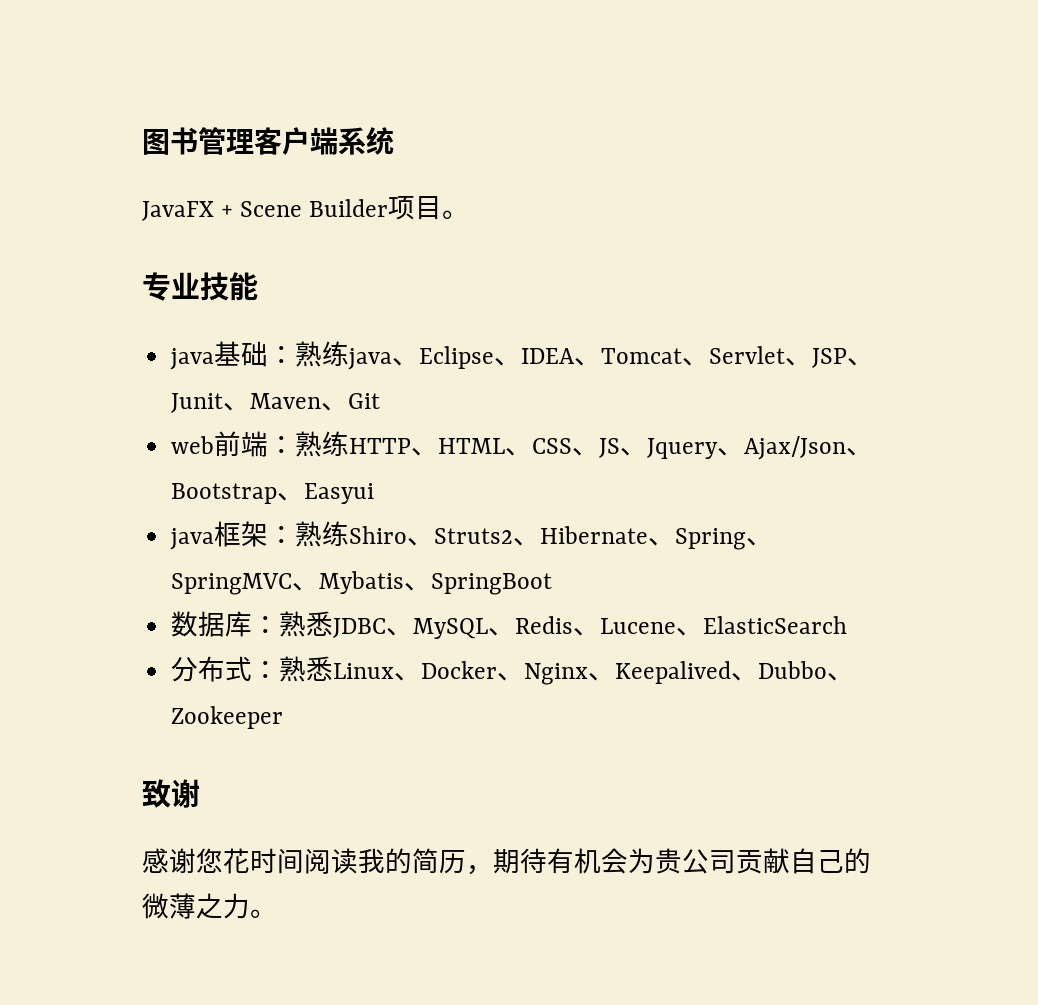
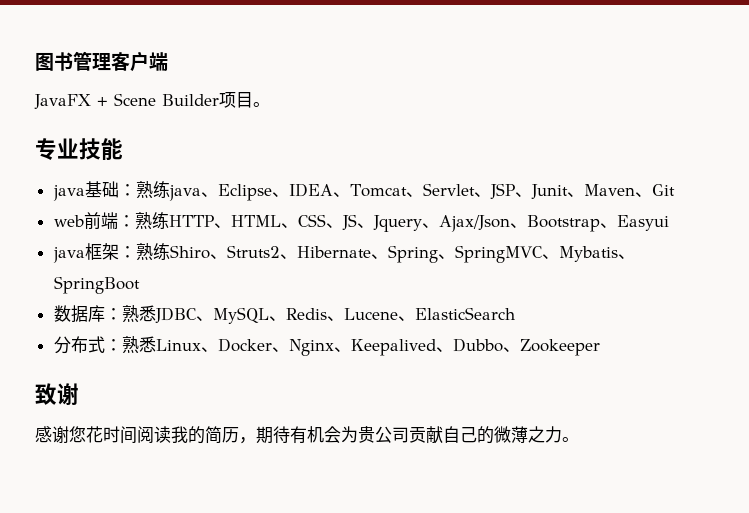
- 图书管理客户端系统
+ 图书管理客户端

